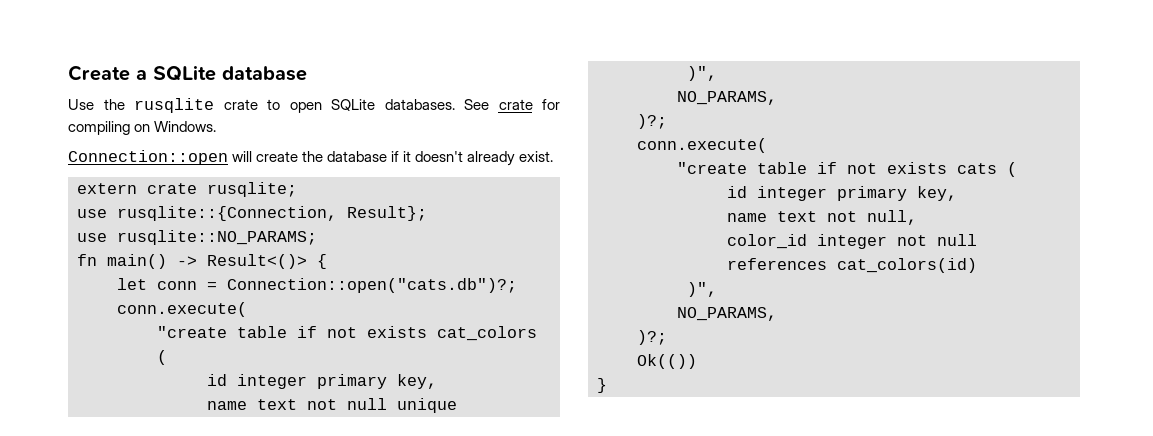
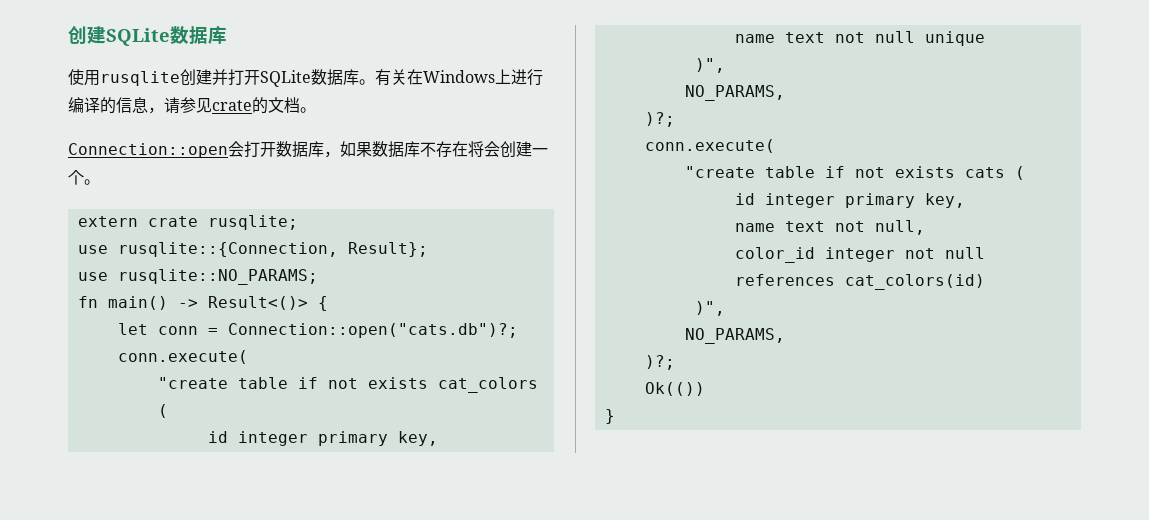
- Create a SQLite database
- Use the rusqlite crate to open SQLite databases. See crate for compiling on Windows.
- Connection::open will create the database if it doesn't already exist.
+ 创建SQLite数据库
+ 使用rusqlite创建并打开SQLite数据库。有关在Windows上进行编译的信息，请参见crate的文档。
+ Connection::open会打开数据库，如果数据库不存在将会创建一个。

